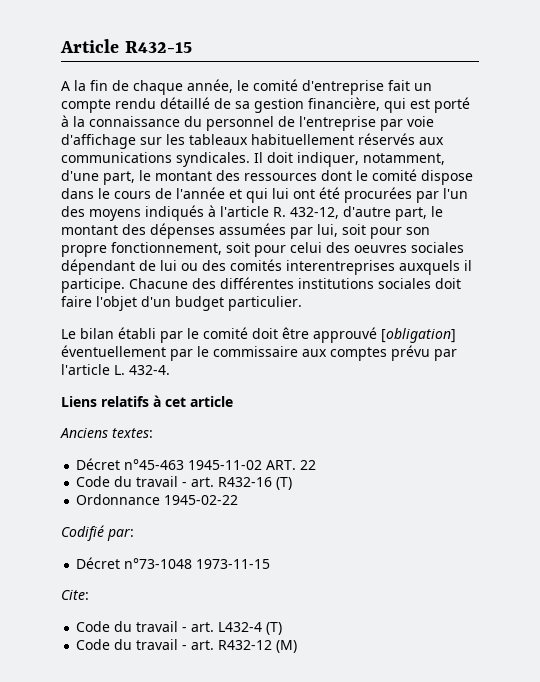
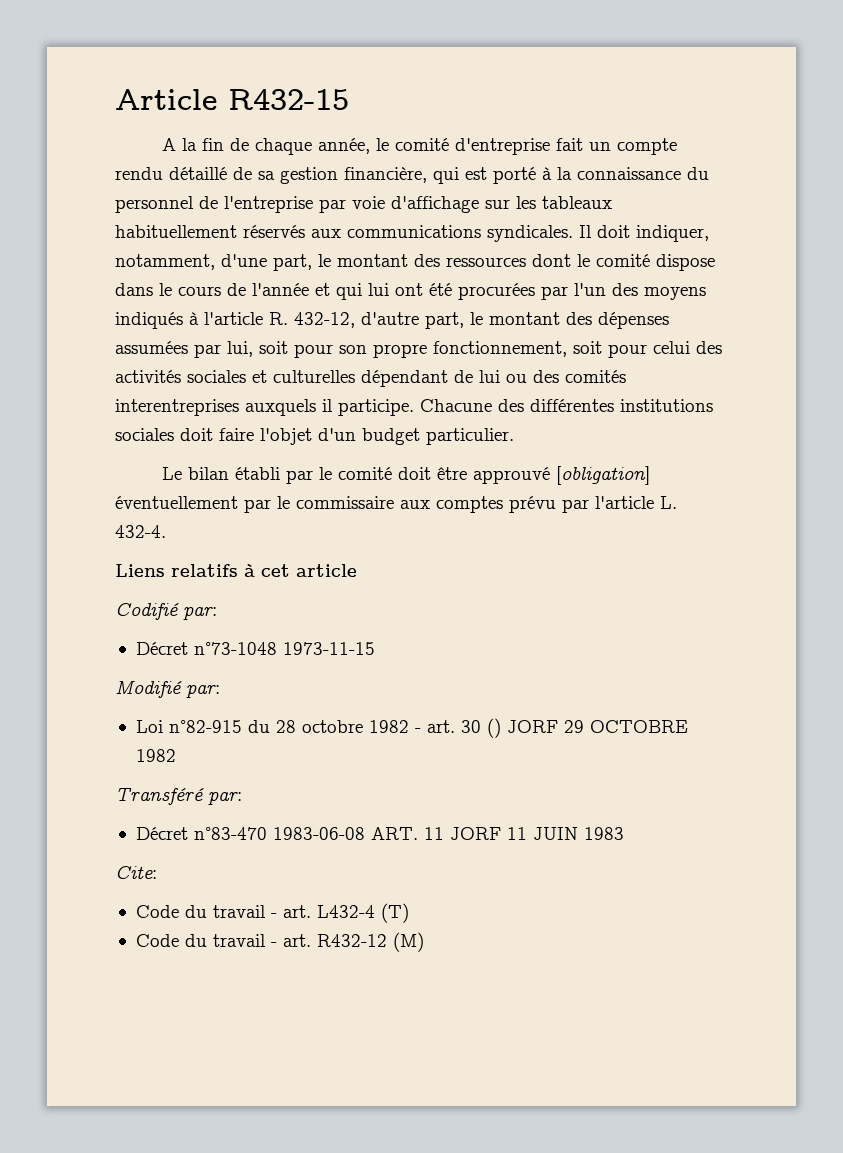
- Il doit indiquer, notamment, d'une part, le montant des ressources dont le comité dispose dans le cours de l'année et qui lui ont été procurées par l'un des moyens indiqués à l'article R. 432-12, d'autre part, le montant des dépenses assumées par lui, soit pour son propre fonctionnement, soit pour celui des oeuvres sociales dépendant de lui ou des comités interentreprises auxquels il participe.
+ Il doit indiquer, notamment, d'une part, le montant des ressources dont le comité dispose dans le cours de l'année et qui lui ont été procurées par l'un des moyens indiqués à l'article R. 432-12, d'autre part, le montant des dépenses assumées par lui, soit pour son propre fonctionnement, soit pour celui des activités sociales et culturelles dépendant de lui ou des comités interentreprises auxquels il participe.
- Anciens textes:
- Décret n°45-463 1945-11-02 ART. 22
- Code du travail - art. R432-16 (T)
- Ordonnance 1945-02-22
+ Modifié par:
+ Loi n°82-915 du 28 octobre 1982 - art. 30 () JORF 29 OCTOBRE 1982
+ Transféré par:
+ Décret n°83-470 1983-06-08 ART. 11 JORF 11 JUIN 1983

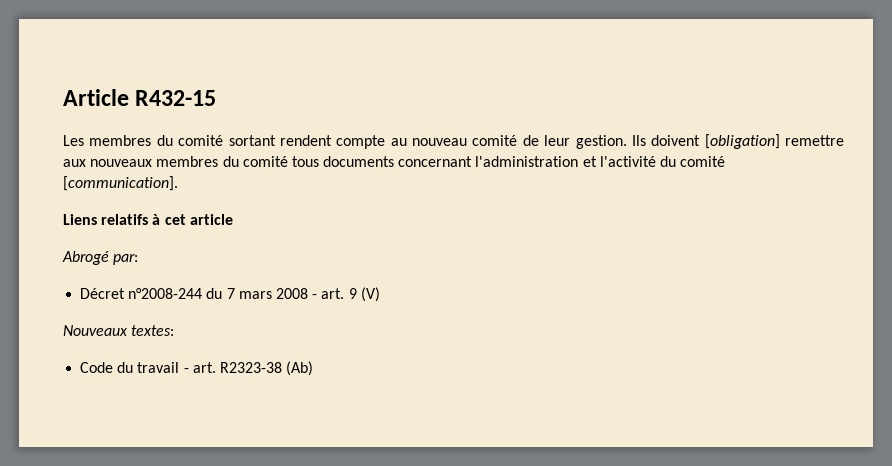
- A la fin de chaque année, le comité d'entreprise fait un compte rendu détaillé de sa gestion financière, qui est porté à la connaissance du personnel de l'entreprise par voie d'affichage sur les tableaux habituellement réservés aux communications syndicales. Il doit indiquer, notamment, d'une part, le montant des ressources dont le comité dispose dans le cours de l'année et qui lui ont été procurées par l'un des moyens indiqués à l'article R. 432-12, d'autre part, le montant des dépenses assumées par lui, soit pour son propre fonctionnement, soit pour celui des activités sociales et culturelles dépendant de lui ou des comités interentreprises auxquels il participe. Chacune des différentes institutions sociales doit faire l'objet d'un budget particulier.
- Le bilan établi par le comité doit être approuvé [obligation] éventuellement par le commissaire aux comptes prévu par l'article L. 432-4.
+ Les membres du comité sortant rendent compte au nouveau comité de leur gestion. Ils doivent [obligation] remettre aux nouveaux membres du comité tous documents concernant l'administration et l'activité du comité [communication].
- Codifié par:
- Décret n°73-1048 1973-11-15
- Modifié par:
- Loi n°82-915 du 28 octobre 1982 - art. 30 () JORF 29 OCTOBRE 1982
- Transféré par:
- Décret n°83-470 1983-06-08 ART. 11 JORF 11 JUIN 1983
- Cite:
- Code du travail - art. L432-4 (T)
- Code du travail - art. R432-12 (M)
+ Abrogé par:
+ Décret n°2008-244 du 7 mars 2008 - art. 9 (V)
+ Nouveaux textes:
+ Code du travail - art. R2323-38 (Ab)

